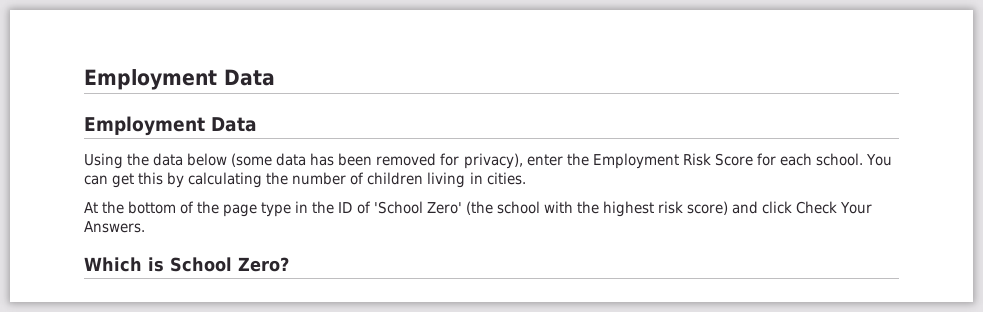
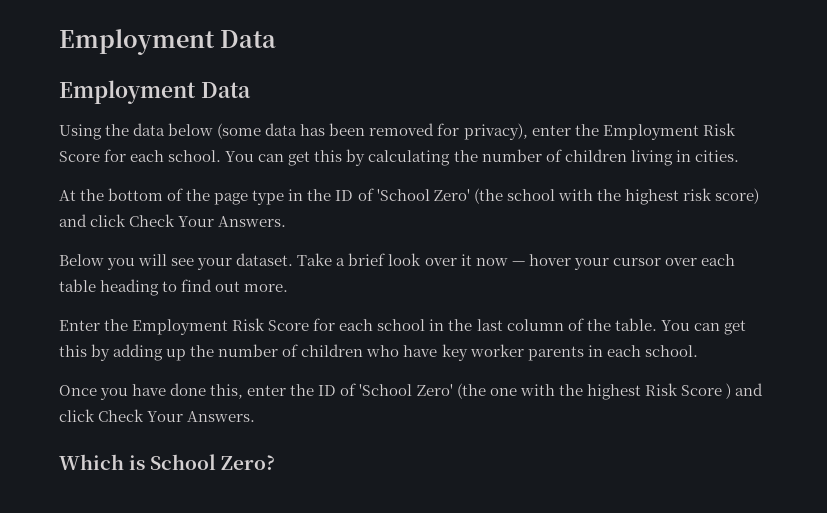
+ Below you will see your dataset. Take a brief look over it now — hover your cursor over each table heading to find out more.
+ Enter the Employment Risk Score for each school in the last column of the table. You can get this by adding up the number of children who have key worker parents in each school.
+ Once you have done this, enter the ID of 'School Zero' (the one with the highest Risk Score ) and click Check Your Answers.

